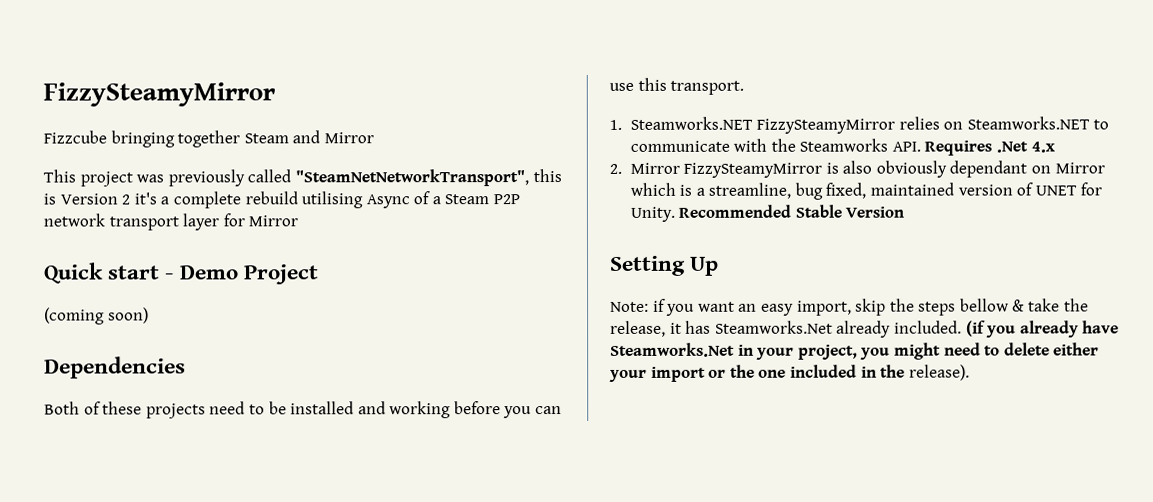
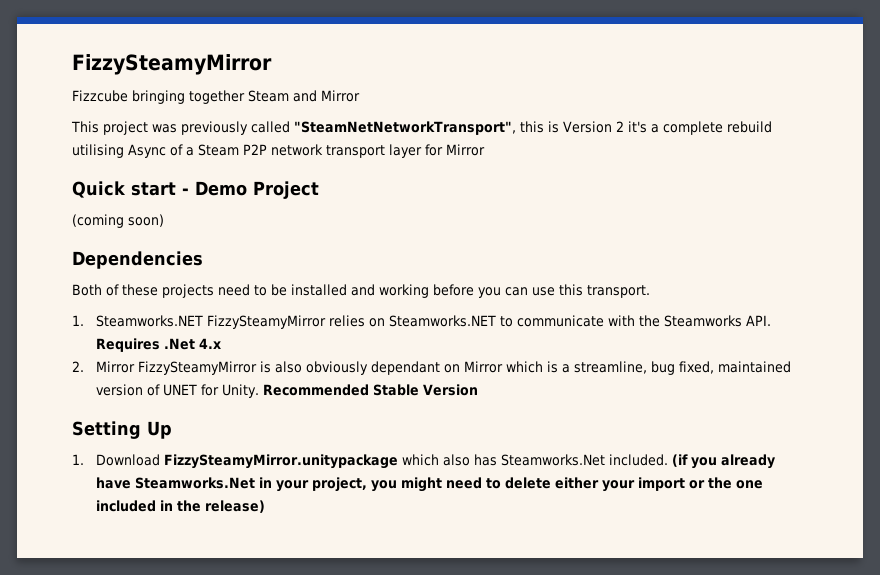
- Note: if you want an easy import, skip the steps bellow & take the release, it has Steamworks.Net already included.
+ 1. Download FizzySteamyMirror.unitypackage which also has Steamworks.Net included.
- (if you already have Steamworks.Net in your project, you might need to delete either your import or the one included in the release).
+ (if you already have Steamworks.Net in your project, you might need to delete either your import or the one included in the release)

